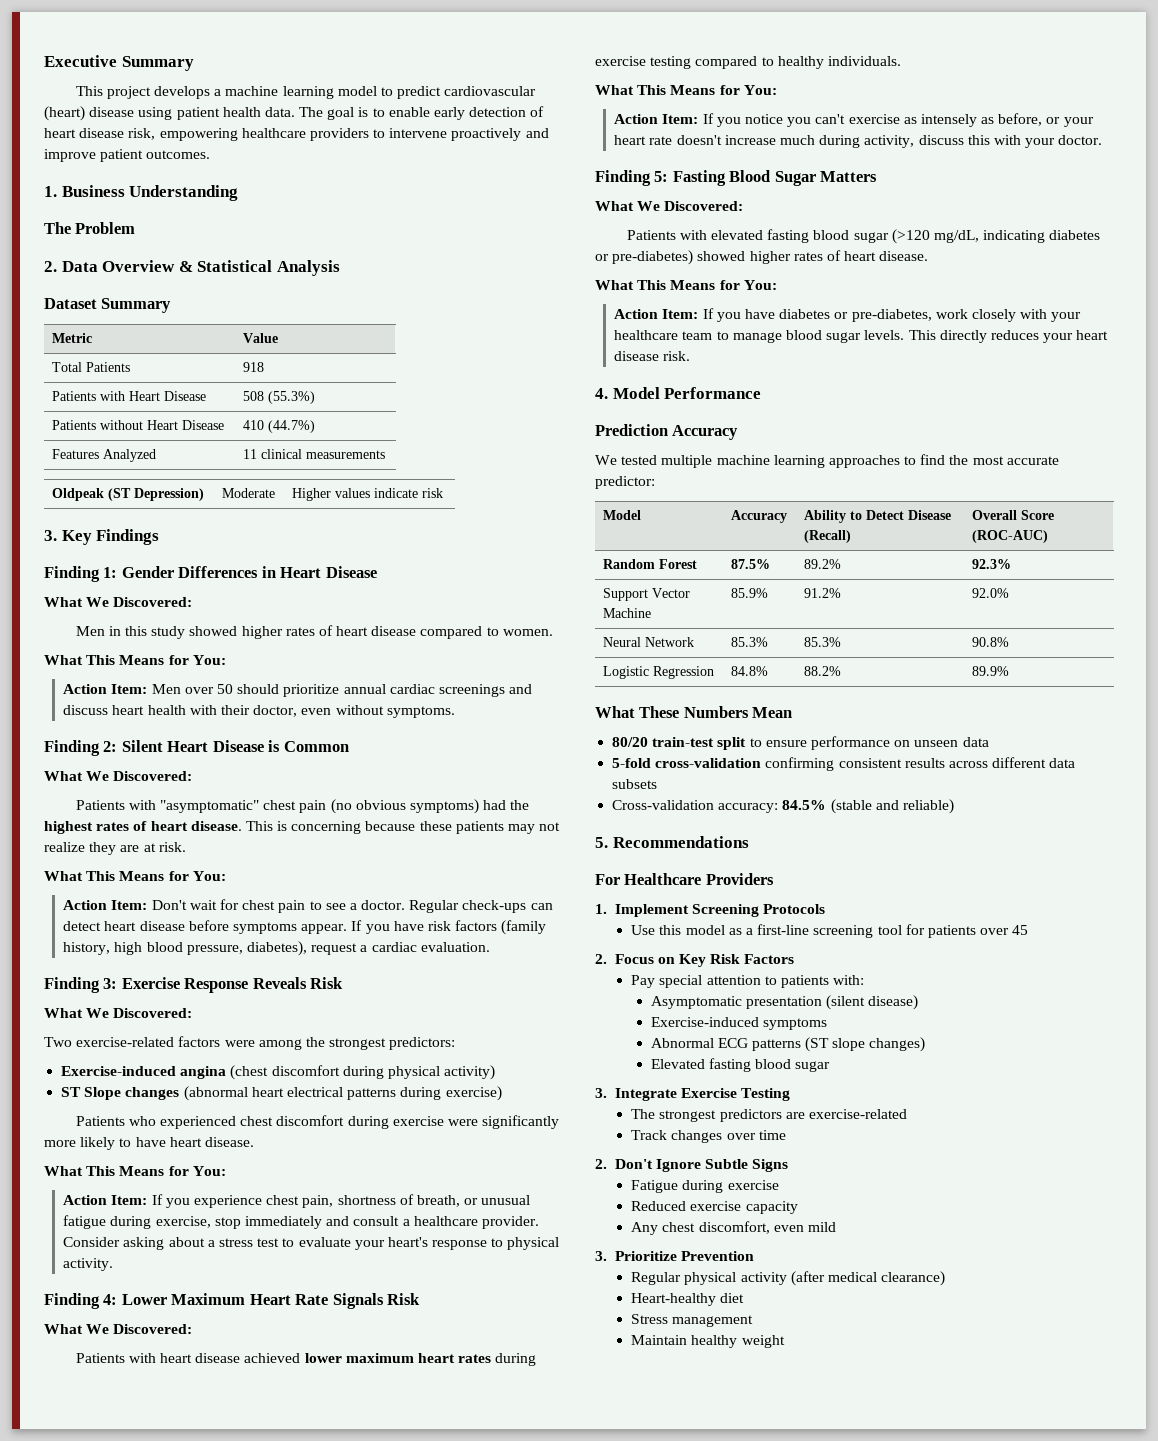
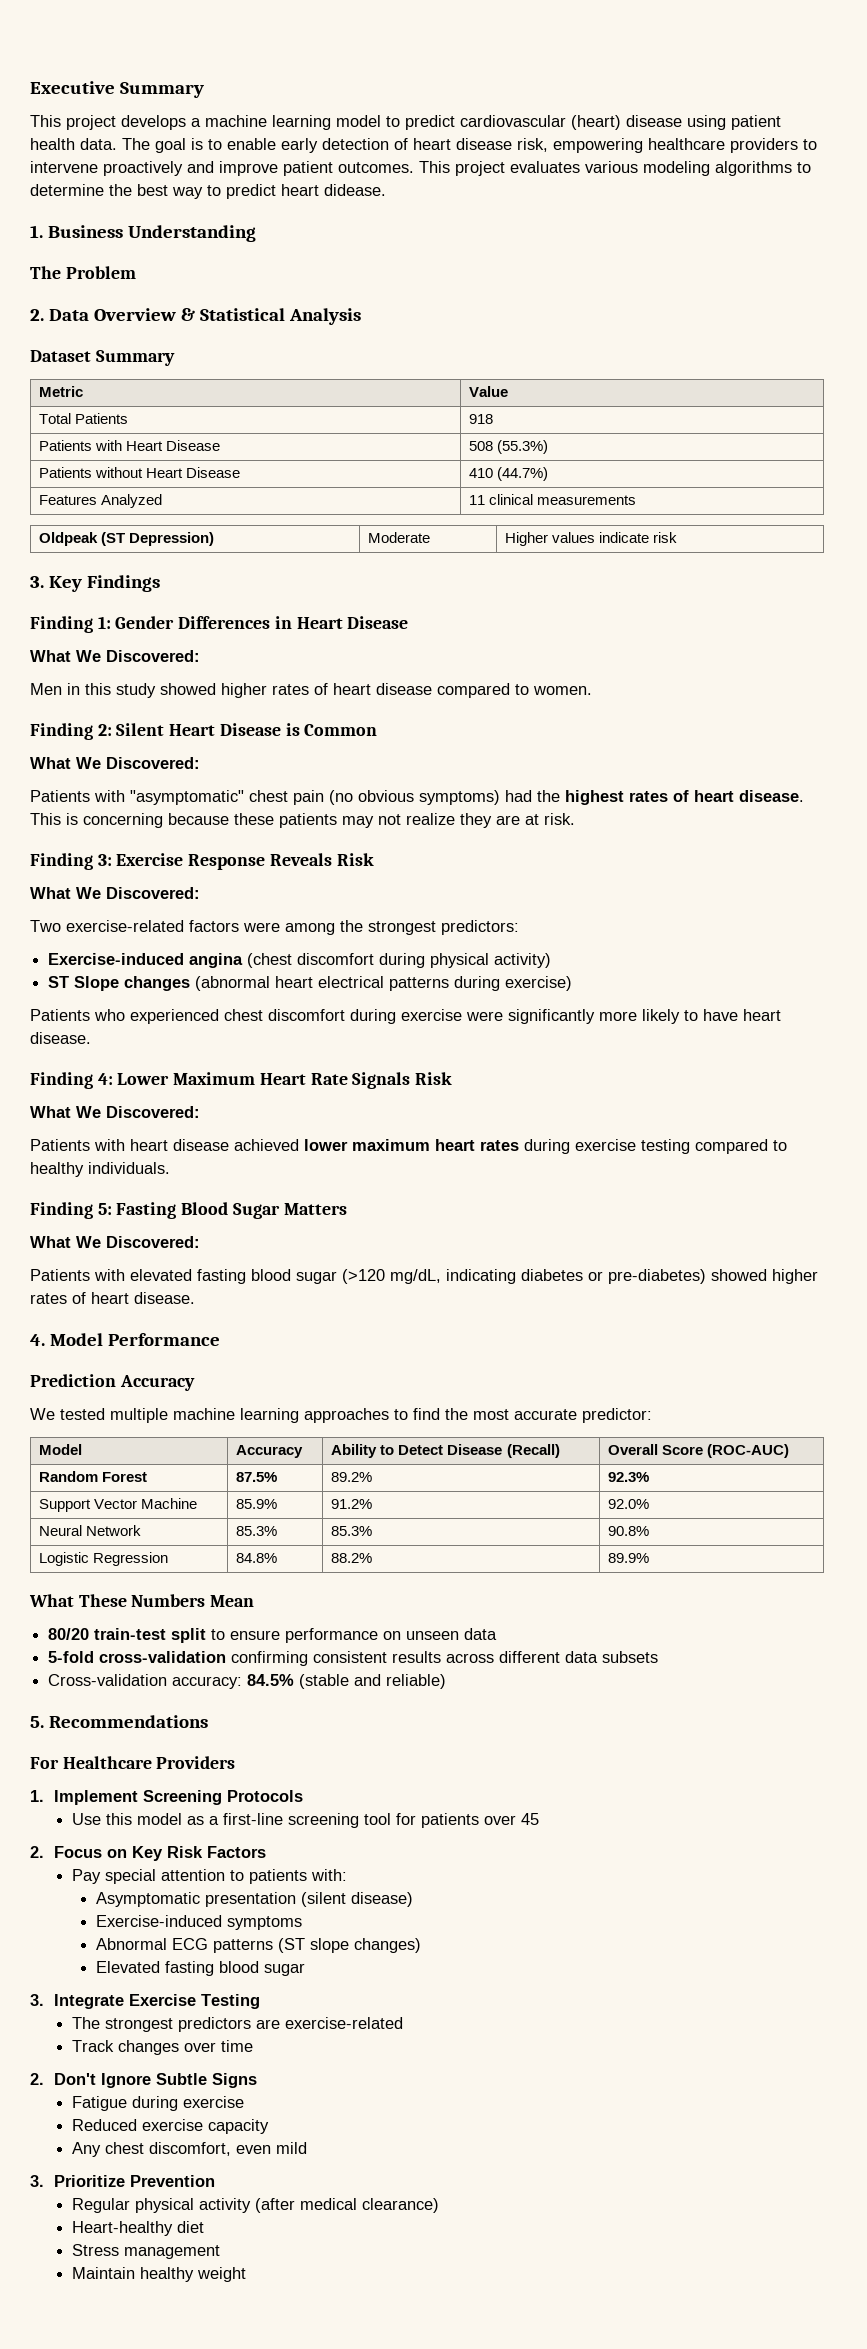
+ This project evaluates various modeling algorithms to determine the best way to predict heart didease.
  Men in this study showed higher rates of heart disease compared to women.
- What This Means for You:
- Action Item: Men over 50 should prioritize annual cardiac screenings and discuss heart health with their doctor, even without symptoms.
  This is concerning because these patients may not realize they are at risk.
- What This Means for You:
- Action Item: Don't wait for chest pain to see a doctor. Regular check-ups can detect heart disease before symptoms appear. If you have risk factors (family history, high blood pressure, diabetes), request a cardiac evaluation.
  Patients who experienced chest discomfort during exercise were significantly more likely to have heart disease.
- What This Means for You:
- Action Item: If you experience chest pain, shortness of breath, or unusual fatigue during exercise, stop immediately and consult a healthcare provider. Consider asking about a stress test to evaluate your heart's response to physical activity.
  Patients with heart disease achieved lower maximum heart rates during exercise testing compared to healthy individuals.
- What This Means for You:
- Action Item: If you notice you can't exercise as intensely as before, or your heart rate doesn't increase much during activity, discuss this with your doctor.
  Patients with elevated fasting blood sugar (>120 mg/dL, indicating diabetes or pre-diabetes) showed higher rates of heart disease.
- What This Means for You:
- Action Item: If you have diabetes or pre-diabetes, work closely with your healthcare team to manage blood sugar levels. This directly reduces your heart disease risk.

